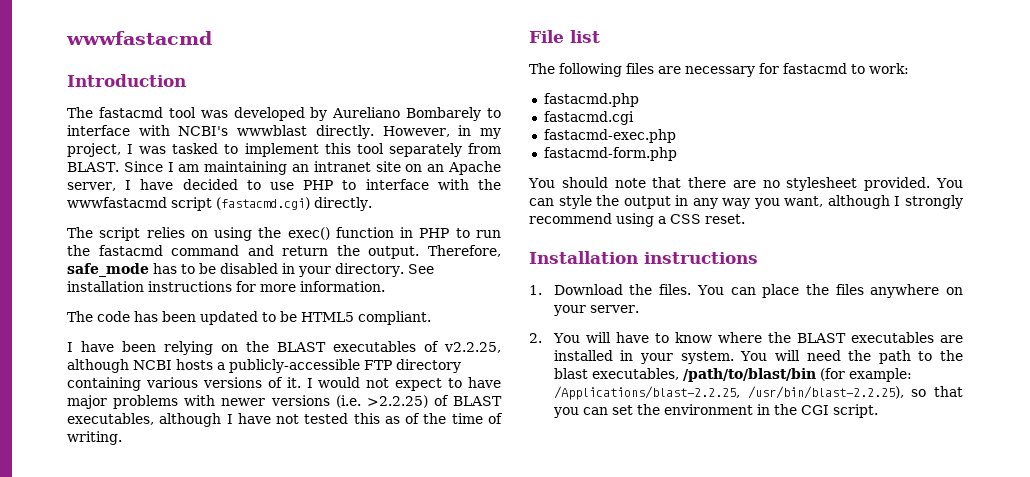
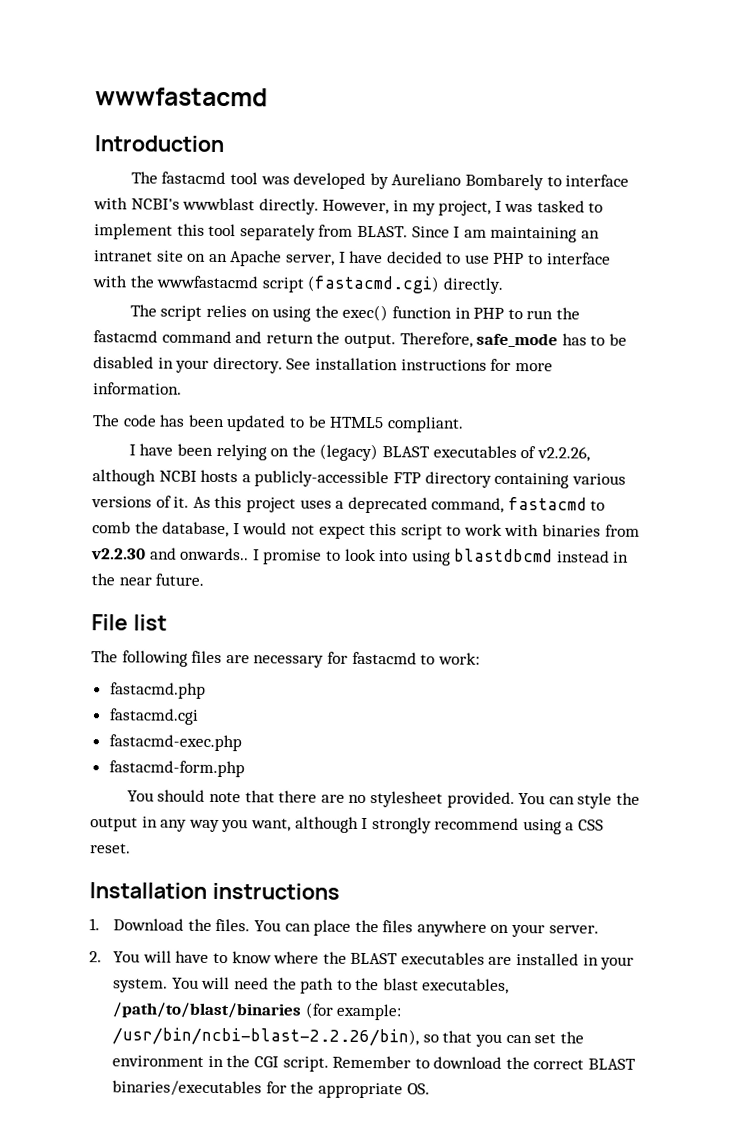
- I have been relying on the BLAST executables of v2.2.25, although NCBI hosts a publicly-accessible FTP directory containing various versions of it.
+ I have been relying on the (legacy) BLAST executables of v2.2.26, although NCBI hosts a publicly-accessible FTP directory containing various versions of it.
- I would not expect to have major problems with newer versions (i.e. >2.2.25) of BLAST executables, although I have not tested this as of the time of writing.
+ As this project uses a deprecated command, fastacmd to comb the database, I would not expect this script to work with binaries from v2.2.30 and onwards.. I promise to look into using blastdbcmd instead in the near future.
- You will need the path to the blast executables, /path/to/blast/bin (for example: /Applications/blast-2.2.25, /usr/bin/blast-2.2.25), so that you can set the environment in the CGI script.
+ You will need the path to the blast executables, /path/to/blast/binaries (for example: /usr/bin/ncbi-blast-2.2.26/bin), so that you can set the environment in the CGI script.
+ Remember to download the correct BLAST binaries/executables for the appropriate OS.

